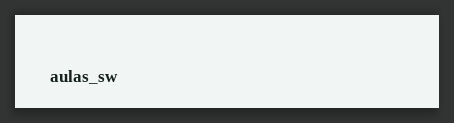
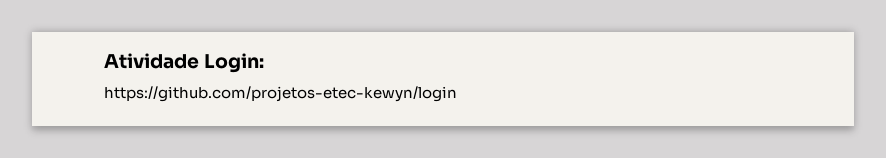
- aulas_sw
+ Atividade Login:
+ https://github.com/projetos-etec-kewyn/login

